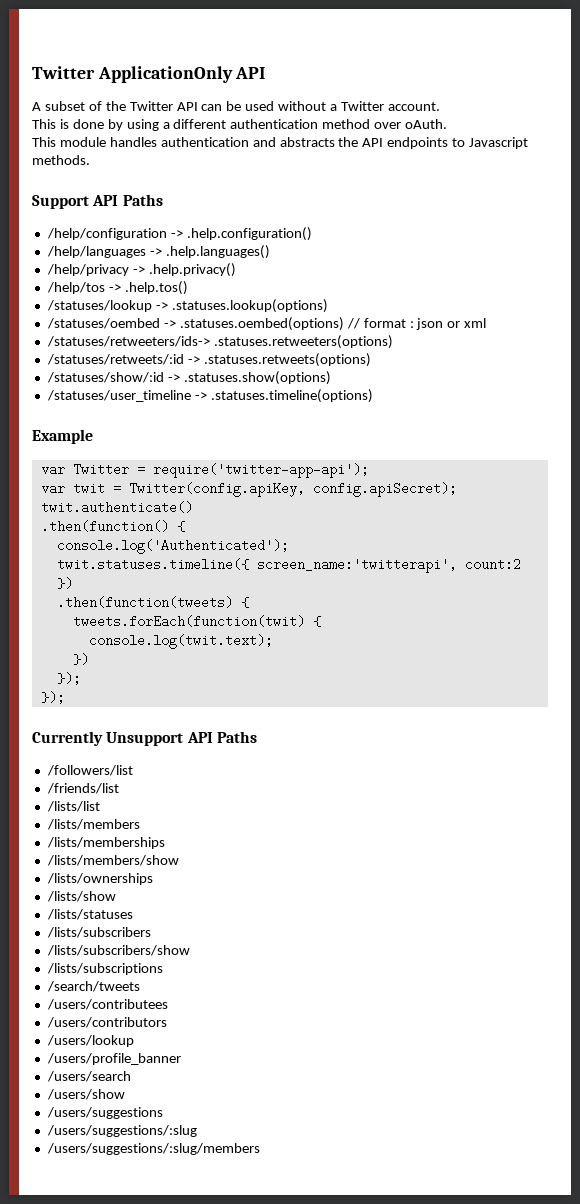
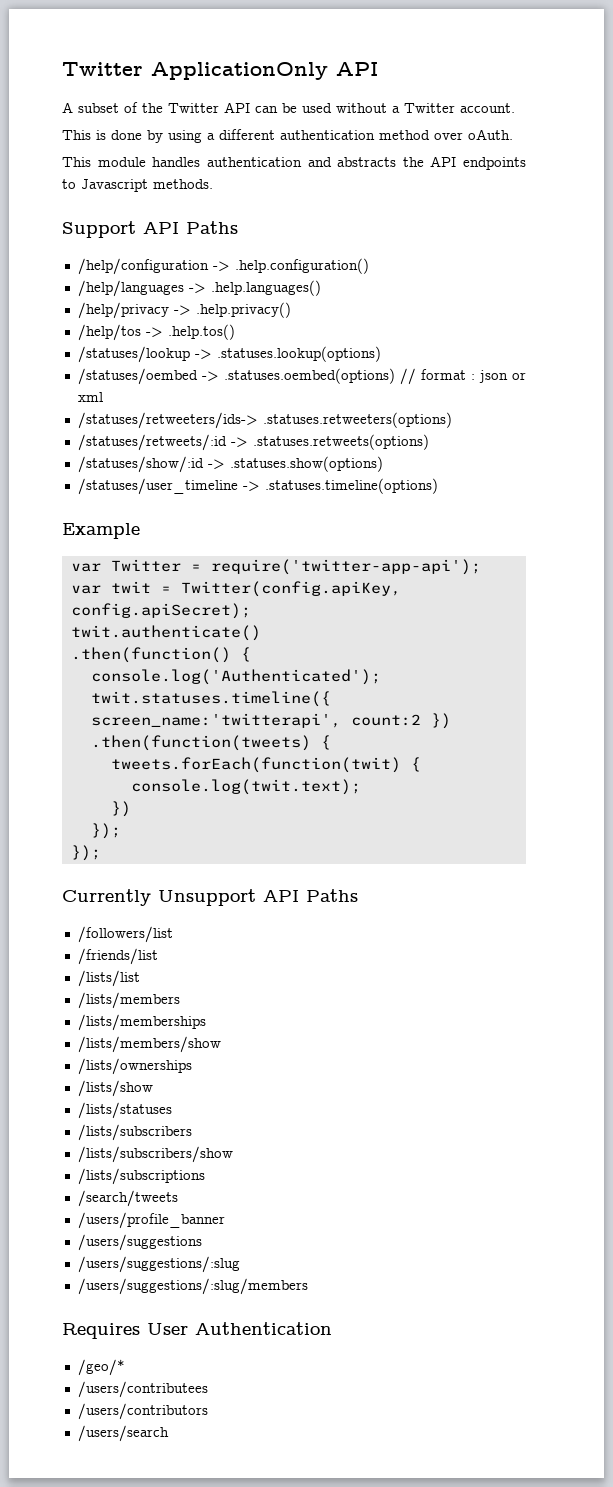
- /users/contributees
- /users/contributors
- /users/lookup
- /users/search
- /users/show
+ Requires User Authentication
+ /geo/*
+ /users/contributees
+ /users/contributors
+ /users/search

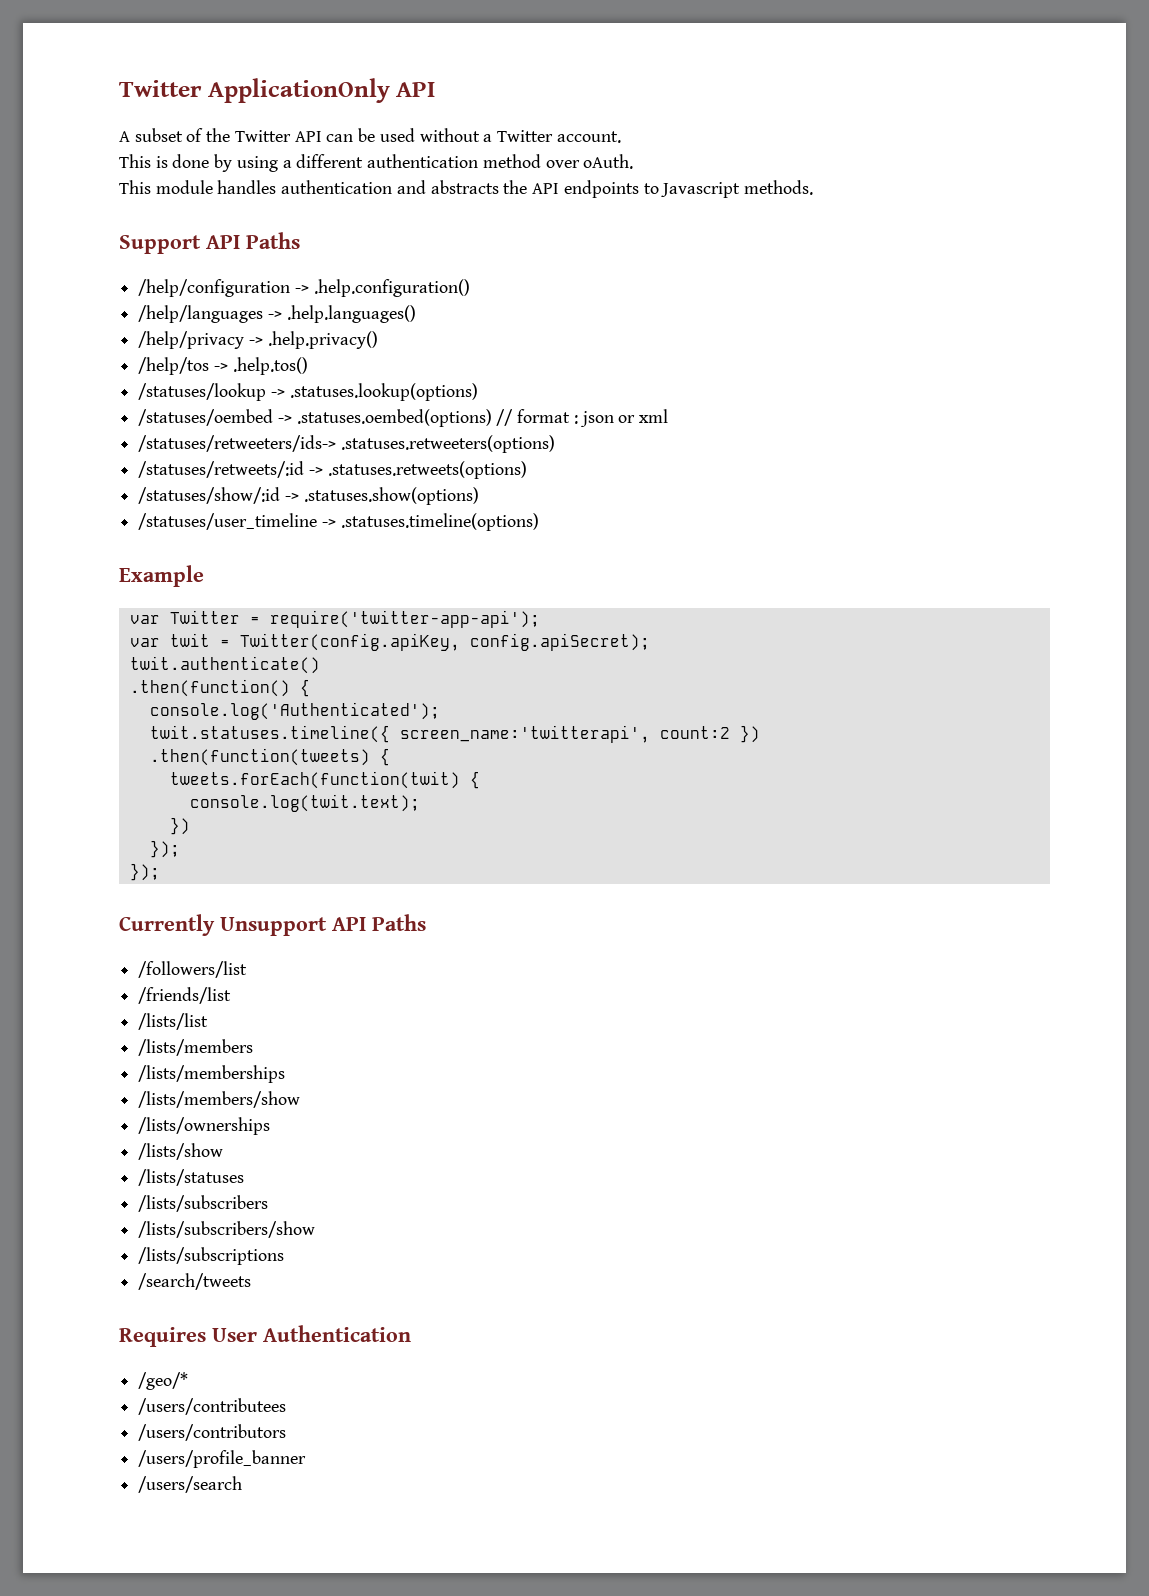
- /users/profile_banner
- /users/suggestions
- /users/suggestions/:slug
- /users/suggestions/:slug/members
+ /users/profile_banner

